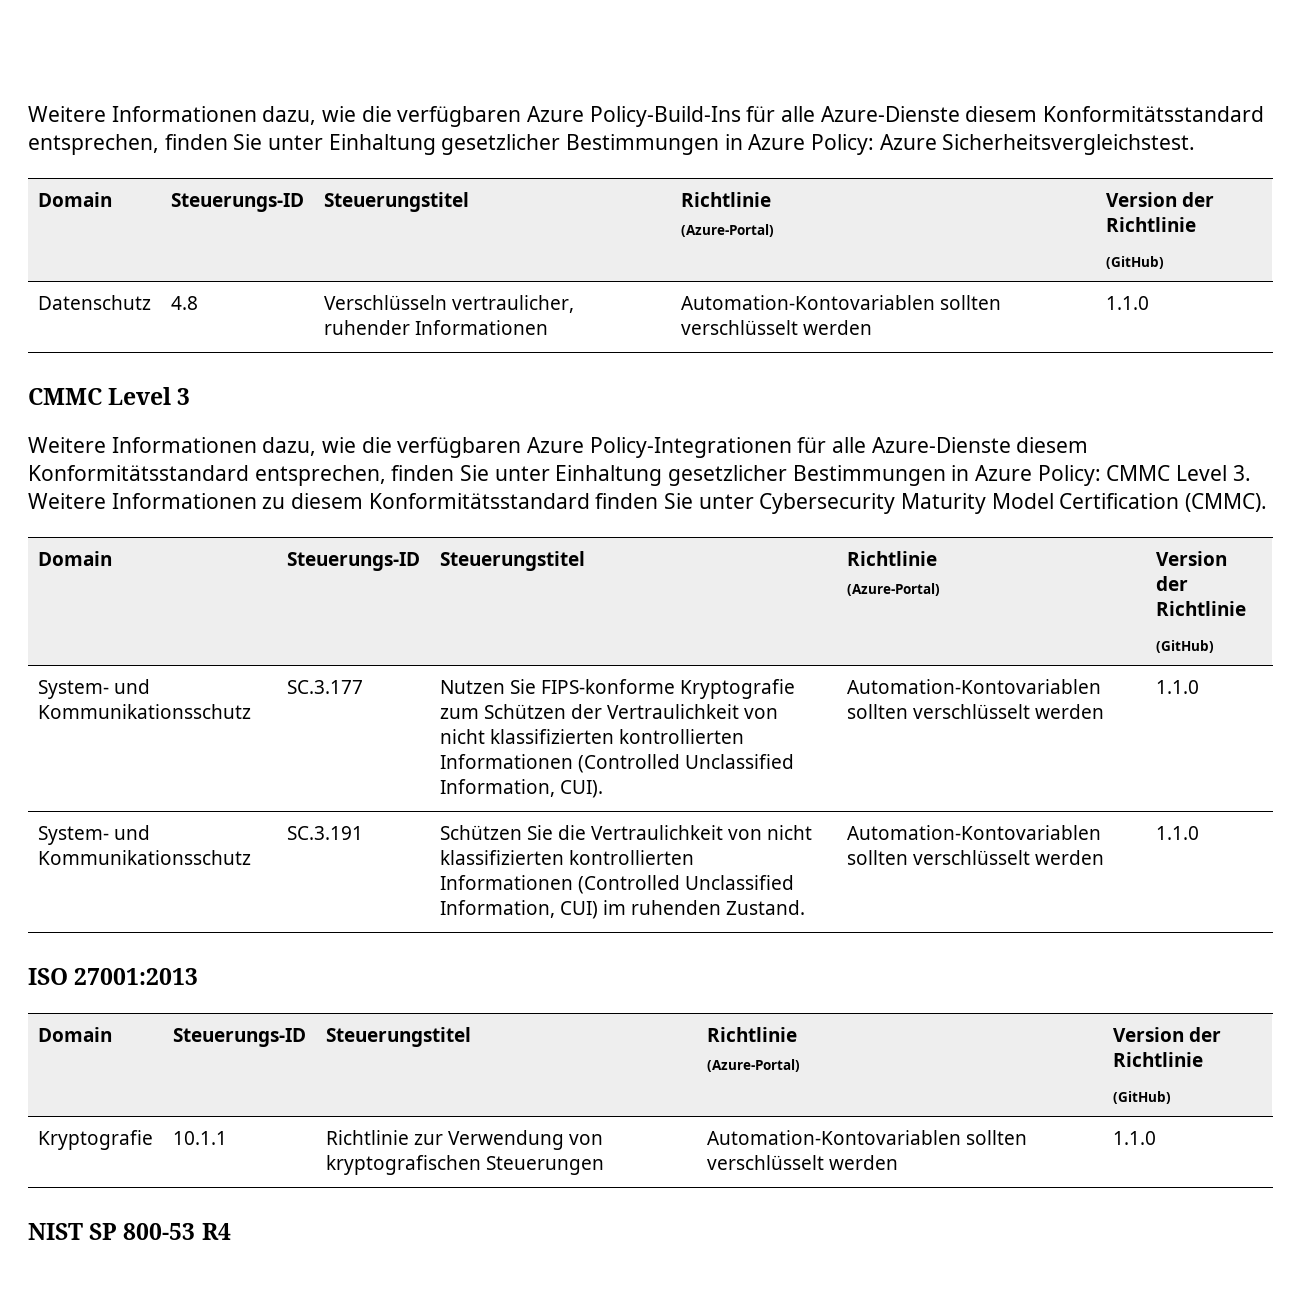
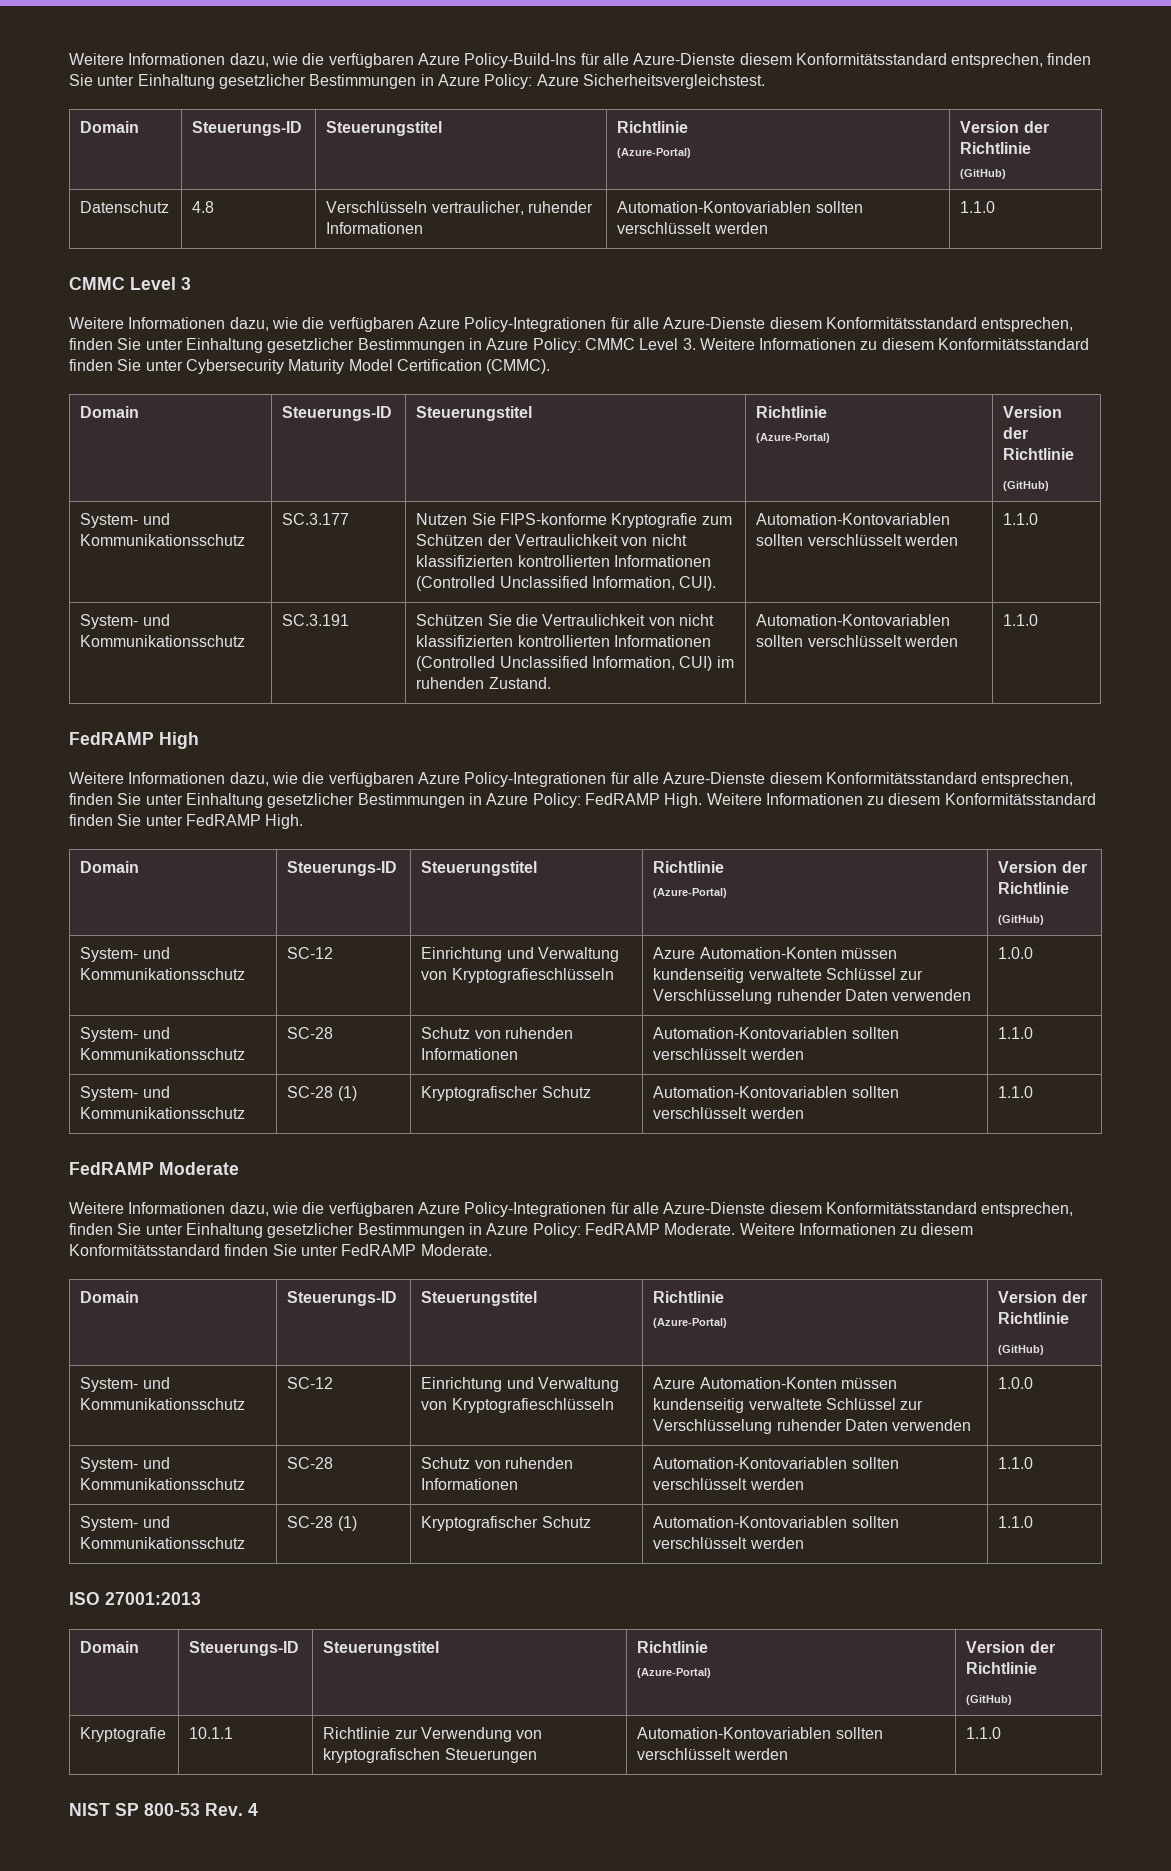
+ FedRAMP High
+ Weitere Informationen dazu, wie die verfügbaren Azure Policy-Integrationen für alle Azure-Dienste diesem Konformitätsstandard entsprechen, finden Sie unter Einhaltung gesetzlicher Bestimmungen in Azure Policy: FedRAMP High. Weitere Informationen zu diesem Konformitätsstandard finden Sie unter FedRAMP High.
+ Domain | Steuerungs-ID | Steuerungstitel | Richtlinie
+ (Azure-Portal) | Version der Richtlinie
+ (GitHub)
+ System- und Kommunikationsschutz | SC-12 | Einrichtung und Verwaltung von Kryptografieschlüsseln | Azure Automation-Konten müssen kundenseitig verwaltete Schlüssel zur Verschlüsselung ruhender Daten verwenden | 1.0.0
+ System- und Kommunikationsschutz | SC-28 | Schutz von ruhenden Informationen | Automation-Kontovariablen sollten verschlüsselt werden | 1.1.0
+ System- und Kommunikationsschutz | SC-28 (1) | Kryptografischer Schutz | Automation-Kontovariablen sollten verschlüsselt werden | 1.1.0
+ FedRAMP Moderate
+ Weitere Informationen dazu, wie die verfügbaren Azure Policy-Integrationen für alle Azure-Dienste diesem Konformitätsstandard entsprechen, finden Sie unter Einhaltung gesetzlicher Bestimmungen in Azure Policy: FedRAMP Moderate. Weitere Informationen zu diesem Konformitätsstandard finden Sie unter FedRAMP Moderate.
+ Domain | Steuerungs-ID | Steuerungstitel | Richtlinie
+ (Azure-Portal) | Version der Richtlinie
+ (GitHub)
+ System- und Kommunikationsschutz | SC-12 | Einrichtung und Verwaltung von Kryptografieschlüsseln | Azure Automation-Konten müssen kundenseitig verwaltete Schlüssel zur Verschlüsselung ruhender Daten verwenden | 1.0.0
+ System- und Kommunikationsschutz | SC-28 | Schutz von ruhenden Informationen | Automation-Kontovariablen sollten verschlüsselt werden | 1.1.0
+ System- und Kommunikationsschutz | SC-28 (1) | Kryptografischer Schutz | Automation-Kontovariablen sollten verschlüsselt werden | 1.1.0
- NIST SP 800-53 R4
+ NIST SP 800-53 Rev. 4

